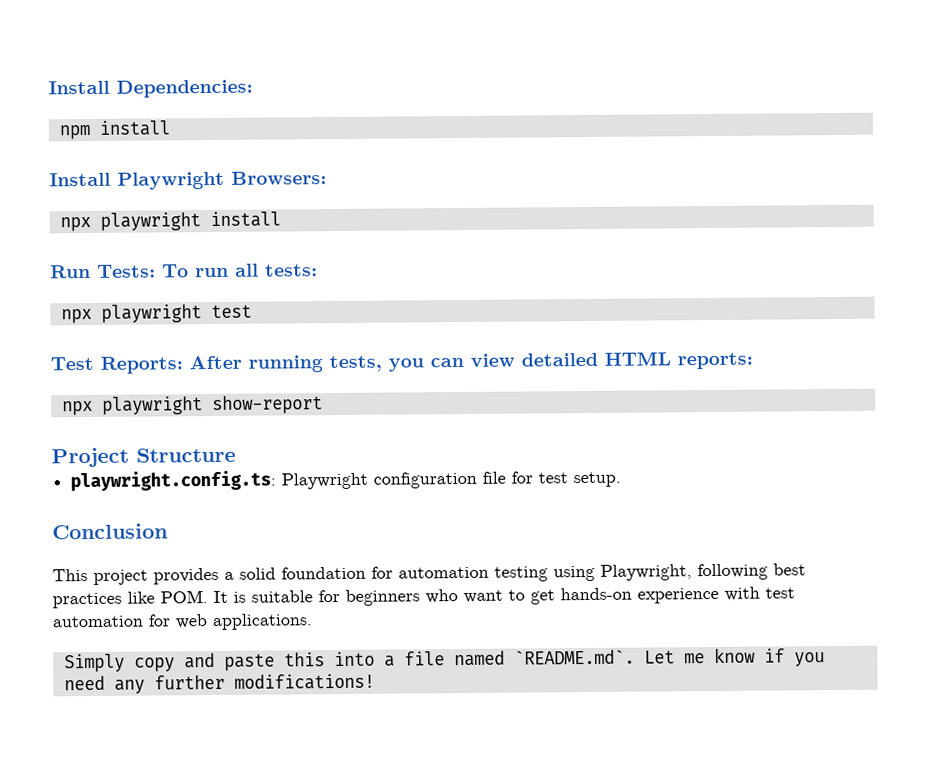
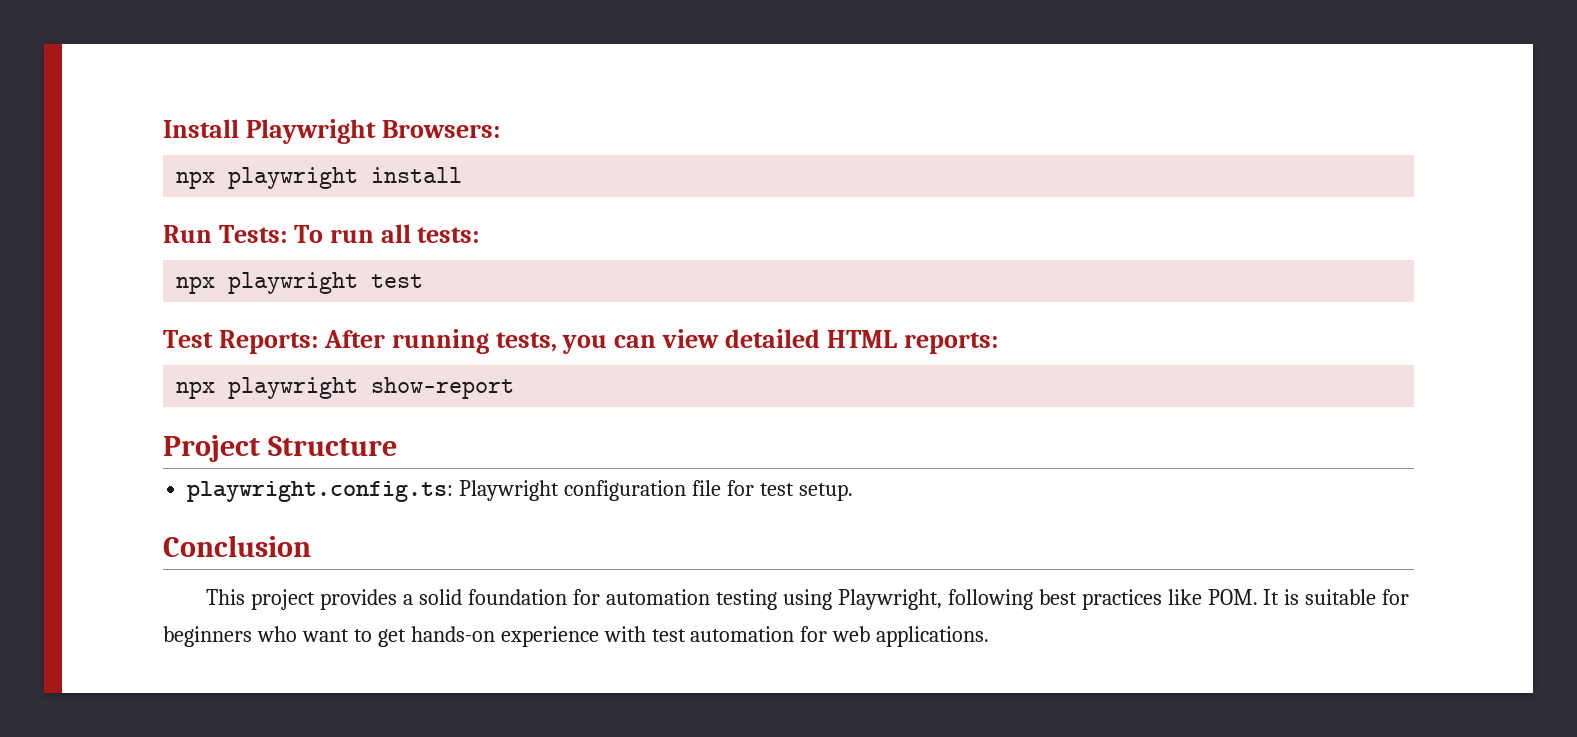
- Install Dependencies:
- npm install
- Simply copy and paste this into a file named `README.md`. Let me know if you need any further modifications!

